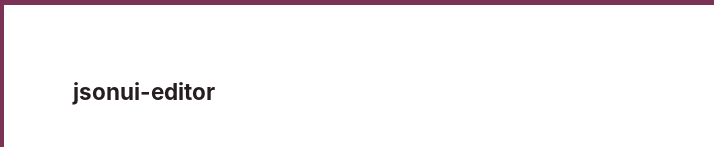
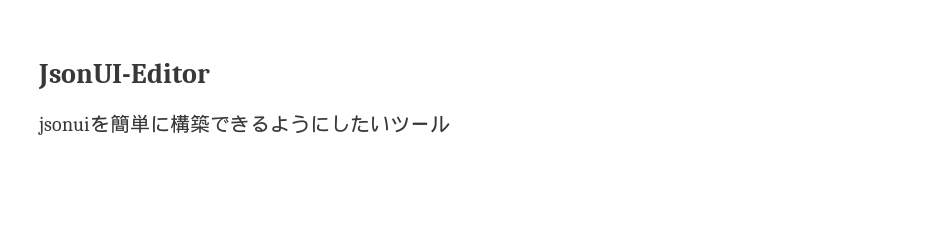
- jsonui-editor
+ JsonUI-Editor
+ jsonuiを簡単に構築できるようにしたいツール

